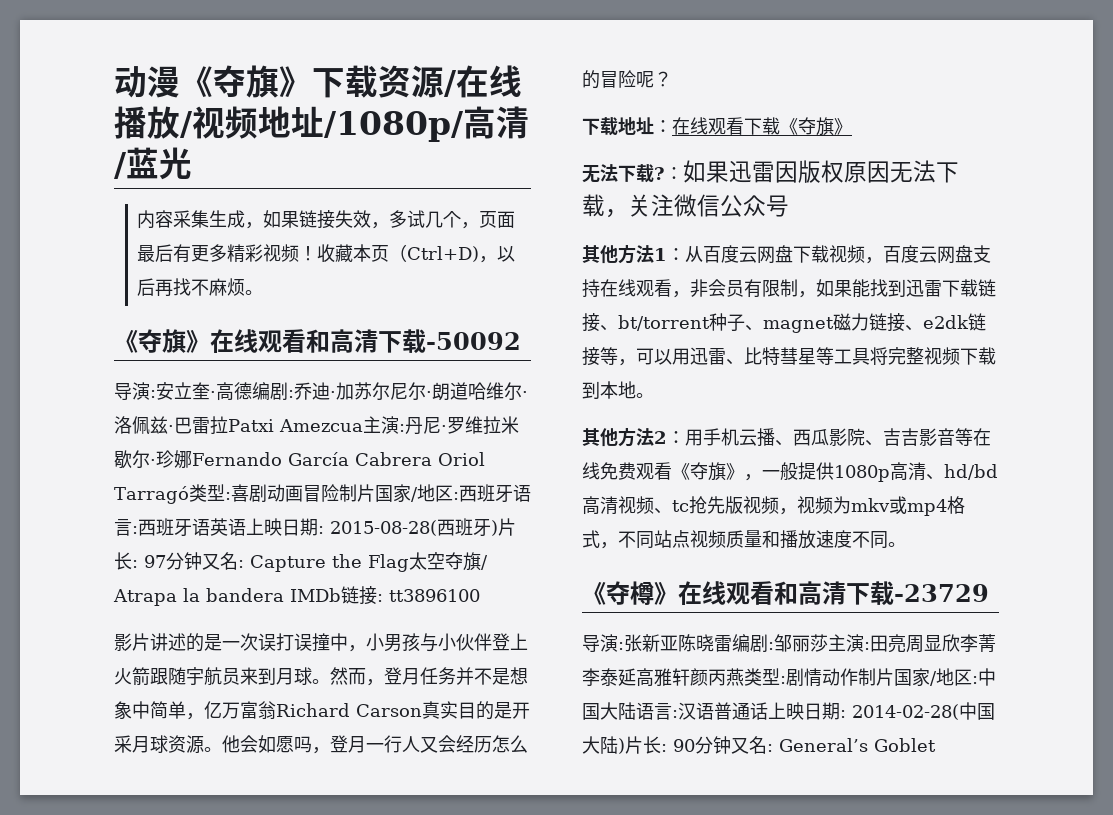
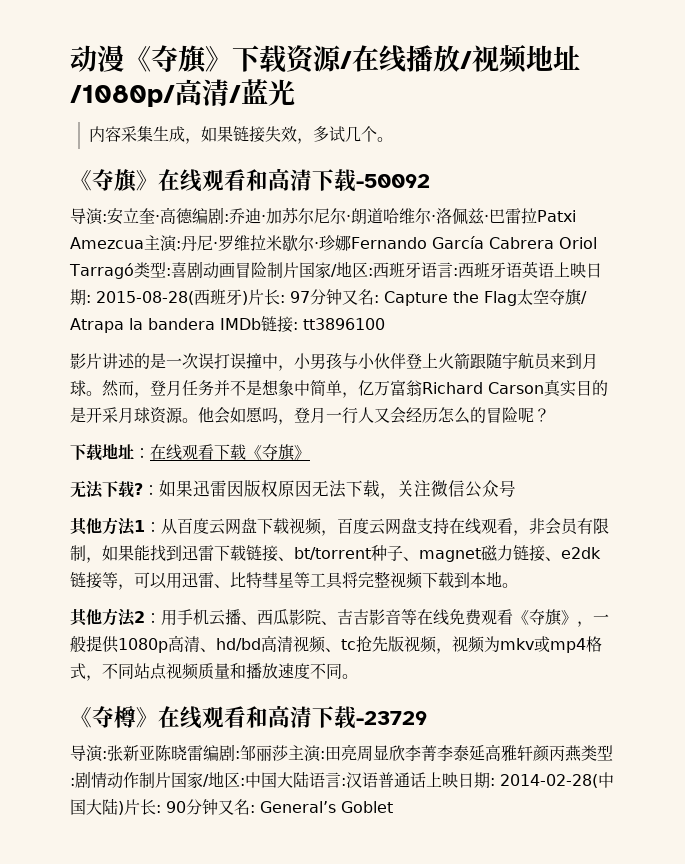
- 内容采集生成，如果链接失效，多试几个，页面最后有更多精彩视频！收藏本页（Ctrl+D)，以后再找不麻烦。
+ 内容采集生成，如果链接失效，多试几个。

